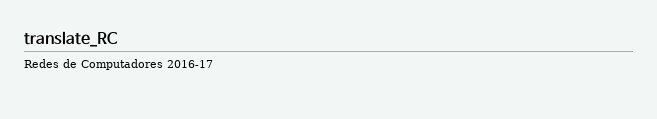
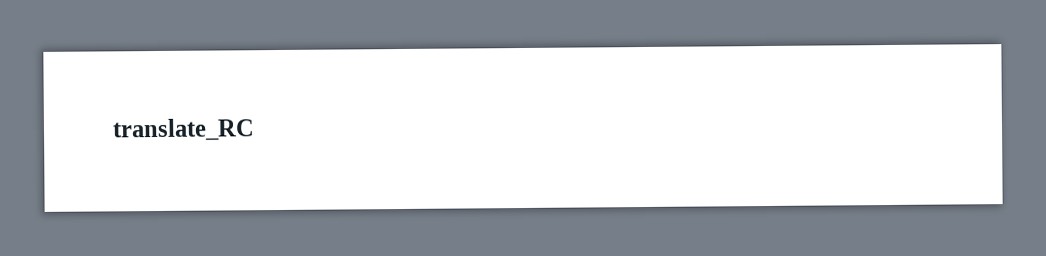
- Redes de Computadores 2016-17

